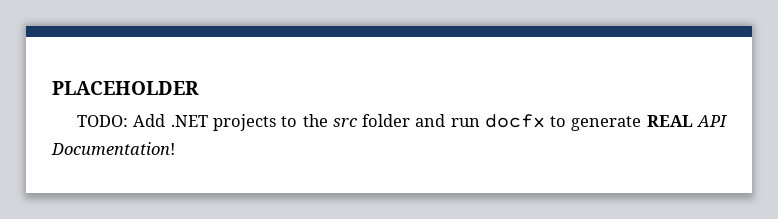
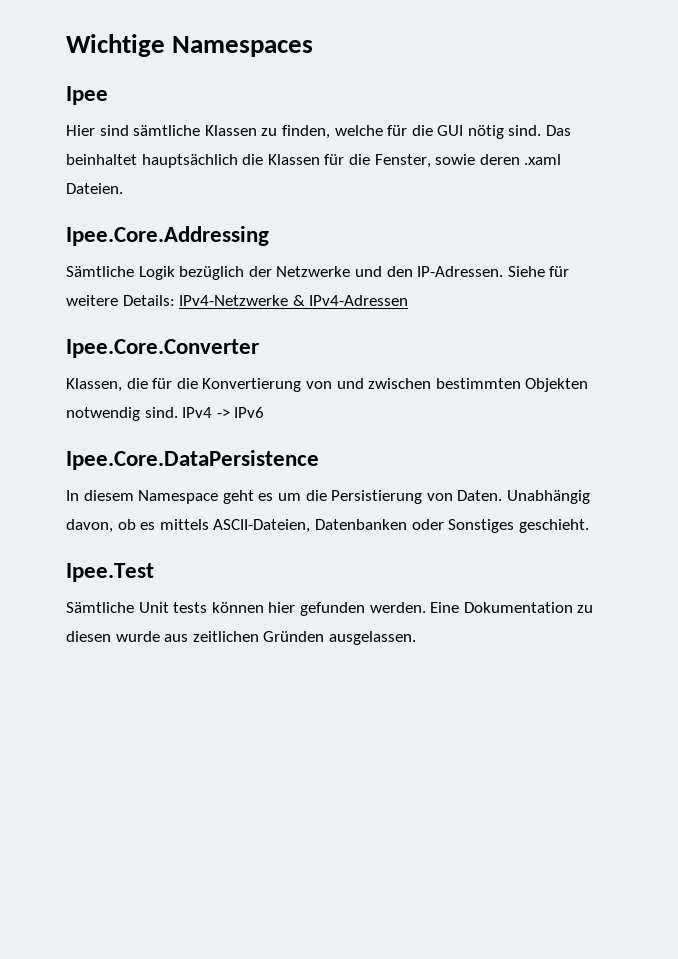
- PLACEHOLDER
- TODO: Add .NET projects to the src folder and run docfx to generate REAL API Documentation!
+ Wichtige Namespaces
+ Ipee
+ Hier sind sämtliche Klassen zu finden, welche für die GUI nötig sind. Das beinhaltet hauptsächlich die Klassen für die Fenster, sowie deren .xaml Dateien.
+ Ipee.Core.Addressing
+ Sämtliche Logik bezüglich der Netzwerke und den IP-Adressen. Siehe für weitere Details: IPv4-Netzwerke & IPv4-Adressen
+ Ipee.Core.Converter
+ Klassen, die für die Konvertierung von und zwischen bestimmten Objekten notwendig sind. IPv4 -> IPv6
+ Ipee.Core.DataPersistence
+ In diesem Namespace geht es um die Persistierung von Daten. Unabhängig davon, ob es mittels ASCII-Dateien, Datenbanken oder Sonstiges geschieht.
+ Ipee.Test
+ Sämtliche Unit tests können hier gefunden werden. Eine Dokumentation zu diesen wurde aus zeitlichen Gründen ausgelassen.

